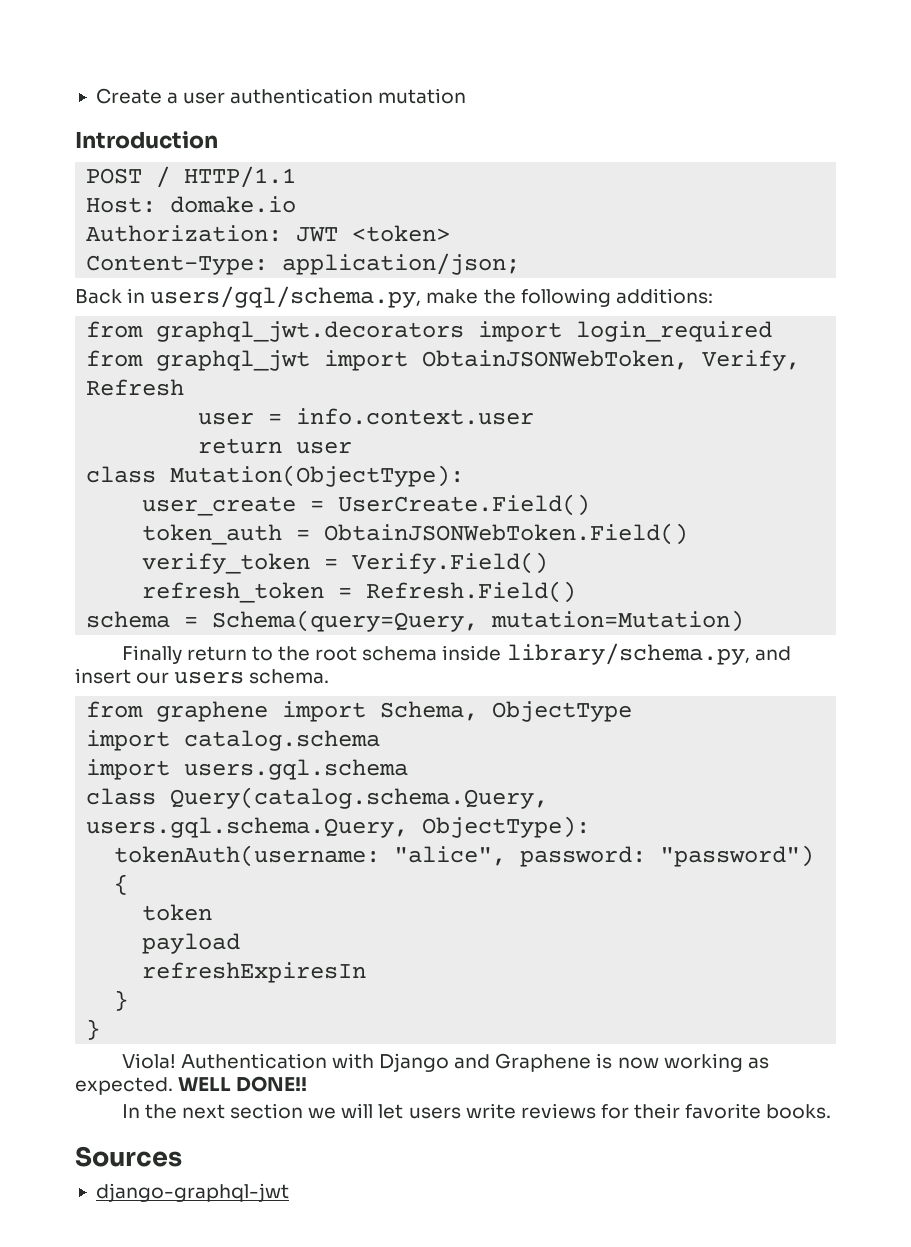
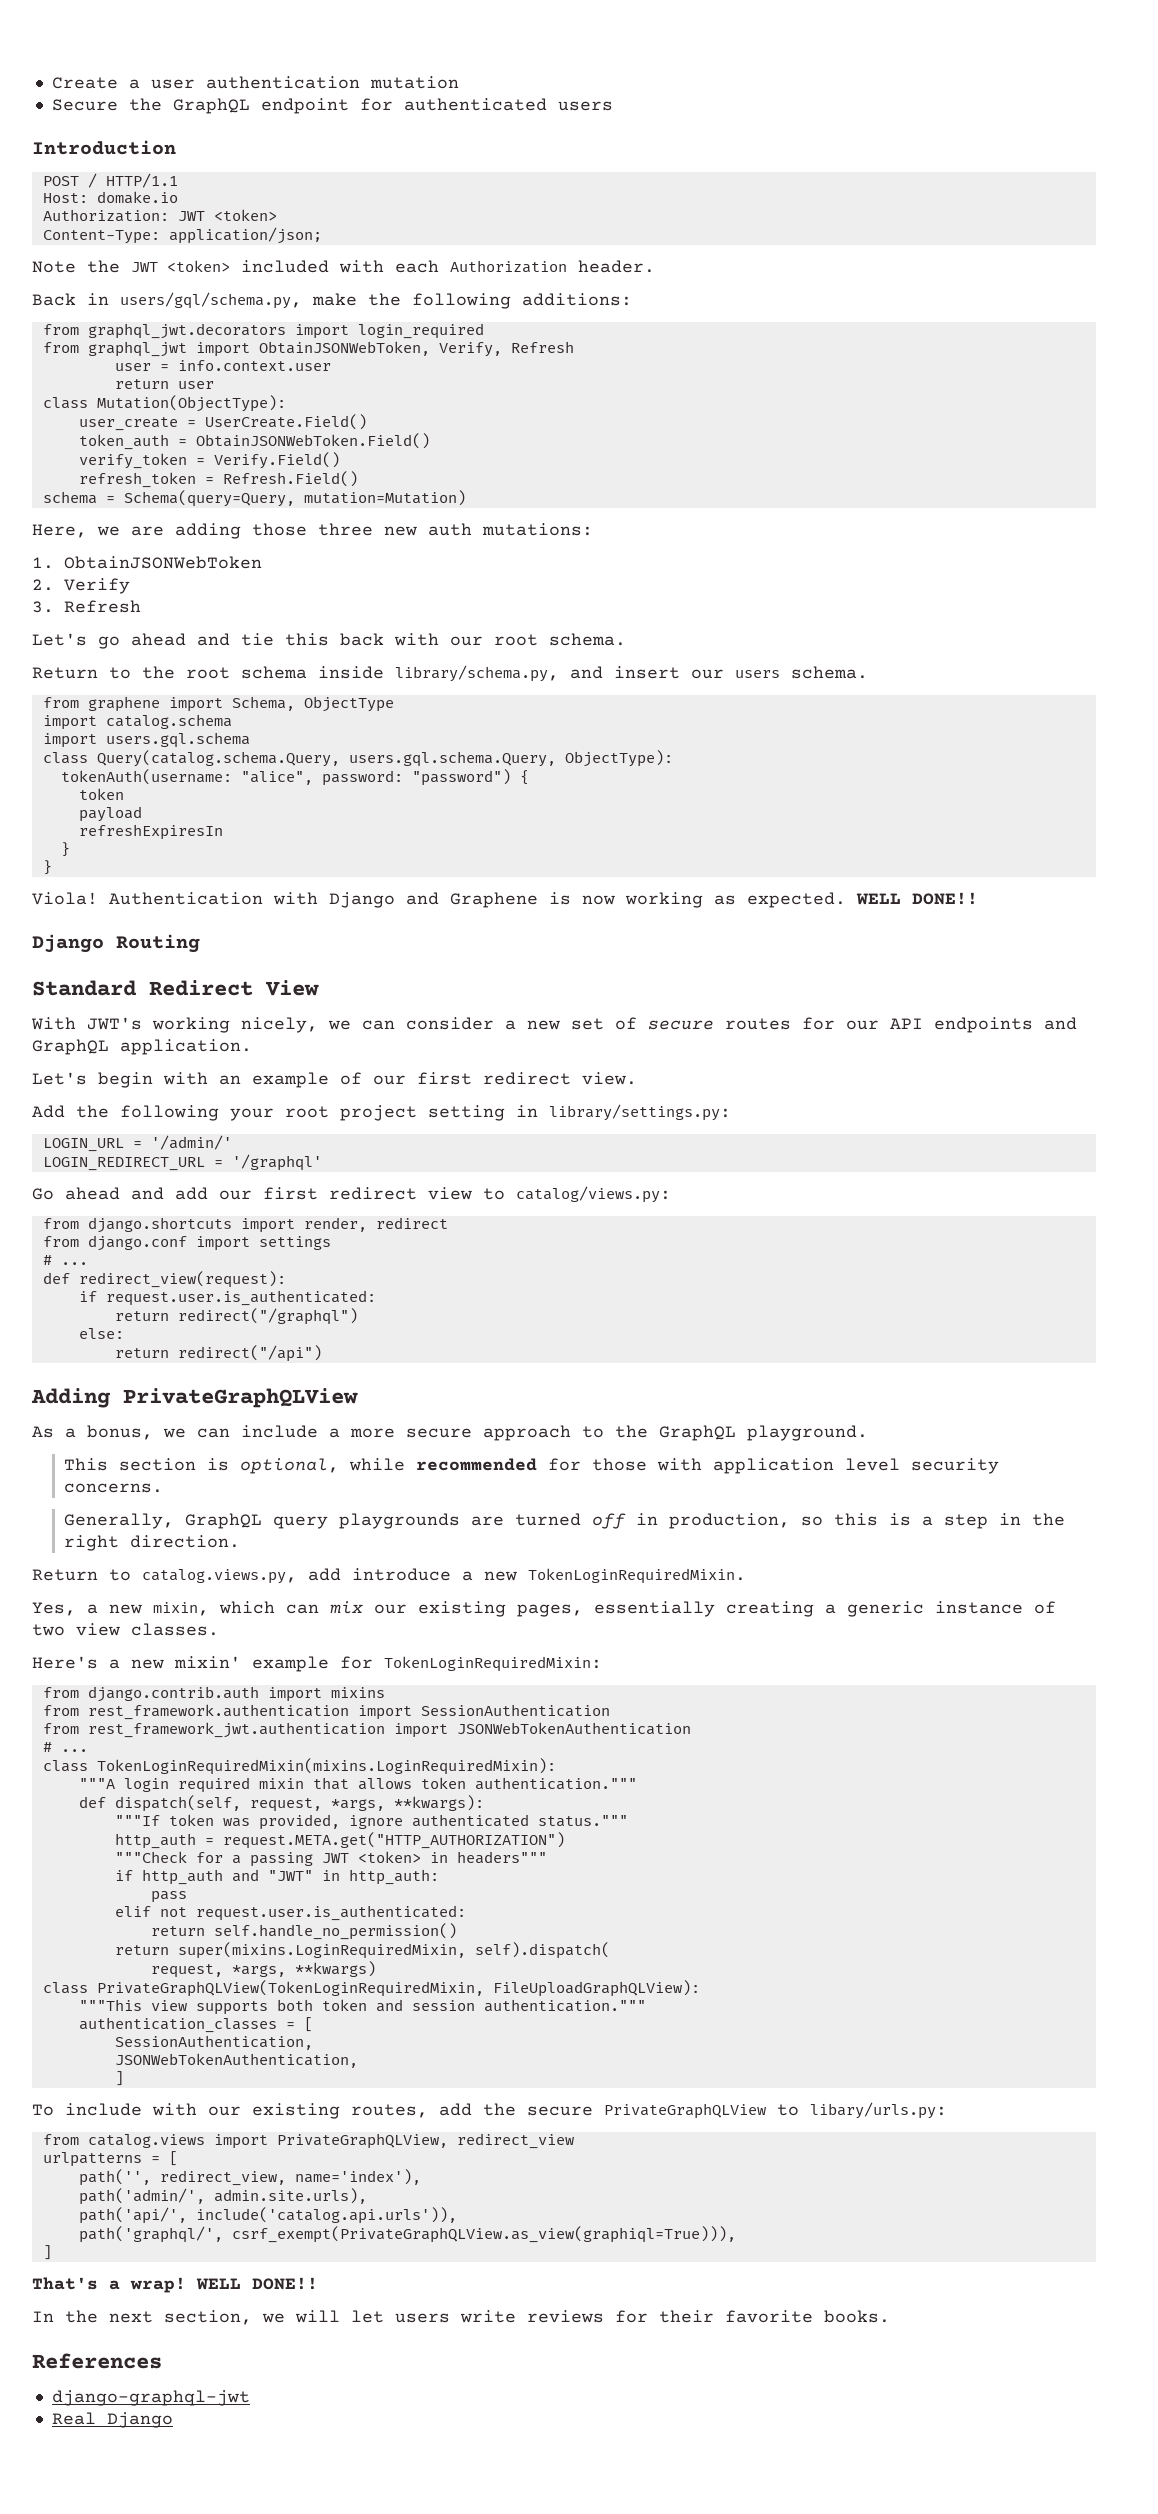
+ Secure the GraphQL endpoint for authenticated users
+ Note the JWT <token> included with each Authorization header.
- Finally return to the root schema inside library/schema.py, and insert our users schema.
+ Here, we are adding those three new auth mutations:
+ 1. ObtainJSONWebToken
+ 2. Verify
+ 3. Refresh
+ Let's go ahead and tie this back with our root schema.
+ Return to the root schema inside library/schema.py, and insert our users schema.
+ Django Routing
+ Standard Redirect View
+ With JWT's working nicely, we can consider a new set of secure routes for our API endpoints and GraphQL application.
+ Let's begin with an example of our first redirect view.
+ Add the following your root project setting in library/settings.py:
+ LOGIN_URL = '/admin/'
+ LOGIN_REDIRECT_URL = '/graphql'
+ Go ahead and add our first redirect view to catalog/views.py:
+ from django.shortcuts import render, redirect
+ from django.conf import settings
+ # ...
+ def redirect_view(request):
+ if request.user.is_authenticated:
+ return redirect("/graphql")
+ else:
+ return redirect("/api")
+ Adding PrivateGraphQLView
+ As a bonus, we can include a more secure approach to the GraphQL playground.
+ This section is optional, while recommended for those with application level security concerns.
+ Generally, GraphQL query playgrounds are turned off in production, so this is a step in the right direction.
+ Return to catalog.views.py, add introduce a new TokenLoginRequiredMixin.
+ Yes, a new mixin, which can mix our existing pages, essentially creating a generic instance of two view classes.
+ Here's a new mixin' example for TokenLoginRequiredMixin:
+ from django.contrib.auth import mixins
+ from rest_framework.authentication import SessionAuthentication
+ from rest_framework_jwt.authentication import JSONWebTokenAuthentication
+ # ...
+ class TokenLoginRequiredMixin(mixins.LoginRequiredMixin):
+ """A login required mixin that allows token authentication."""
+ def dispatch(self, request, *args, **kwargs):
+ """If token was provided, ignore authenticated status."""
+ http_auth = request.META.get("HTTP_AUTHORIZATION")
+ """Check for a passing JWT <token> in headers"""
+ if http_auth and "JWT" in http_auth:
+ pass
+ elif not request.user.is_authenticated:
+ return self.handle_no_permission()
+ return super(mixins.LoginRequiredMixin, self).dispatch(
+ request, *args, **kwargs)
+ class PrivateGraphQLView(TokenLoginRequiredMixin, FileUploadGraphQLView):
+ """This view supports both token and session authentication."""
+ authentication_classes = [
+ SessionAuthentication,
+ JSONWebTokenAuthentication,
+ ]
+ To include with our existing routes, add the secure PrivateGraphQLView to libary/urls.py:
+ from catalog.views import PrivateGraphQLView, redirect_view
+ urlpatterns = [
+ path('', redirect_view, name='index'),
+ path('admin/', admin.site.urls),
+ path('api/', include('catalog.api.urls')),
+ path('graphql/', csrf_exempt(PrivateGraphQLView.as_view(graphiql=True))),
+ ]
+ That's a wrap! WELL DONE!!
- In the next section we will let users write reviews for their favorite books.
+ In the next section, we will let users write reviews for their favorite books.
- Sources
+ References
+ Real Django

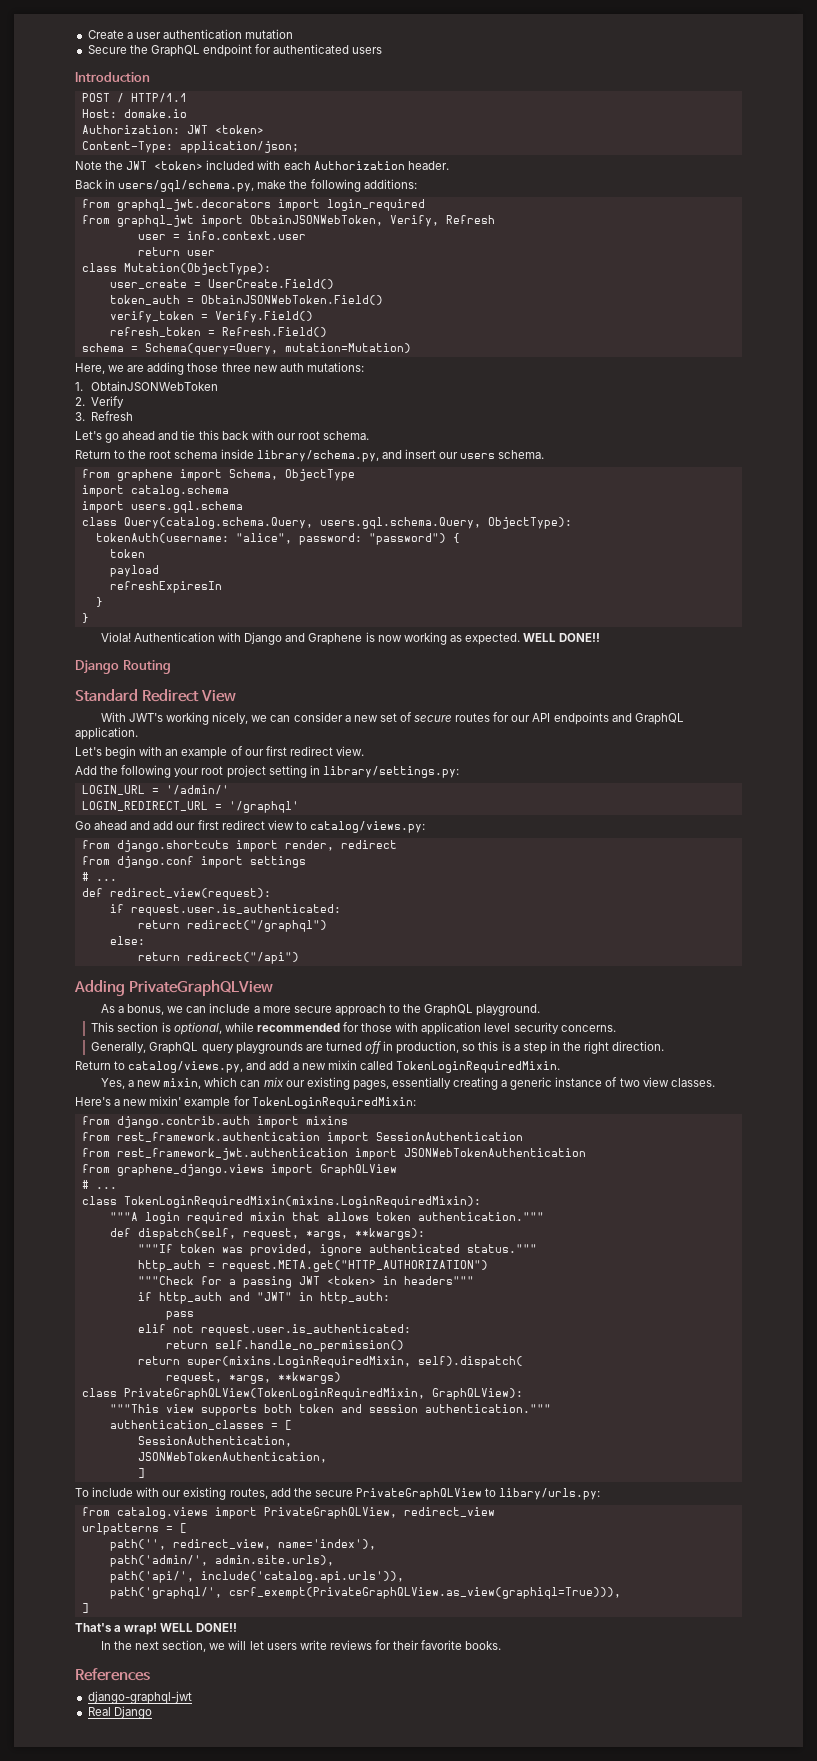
- Return to catalog.views.py, add introduce a new TokenLoginRequiredMixin.
+ Return to catalog/views.py, and add a new mixin called TokenLoginRequiredMixin.
+ from graphene_django.views import GraphQLView
- class PrivateGraphQLView(TokenLoginRequiredMixin, FileUploadGraphQLView):
+ class PrivateGraphQLView(TokenLoginRequiredMixin, GraphQLView):

